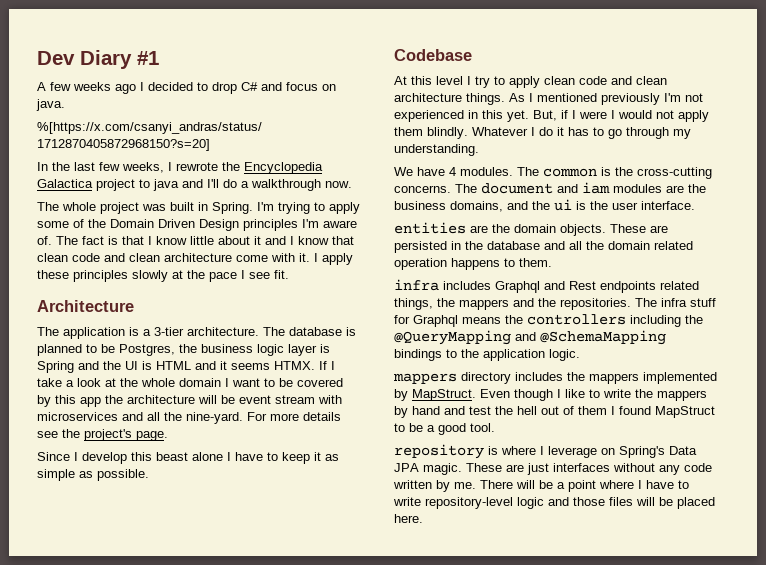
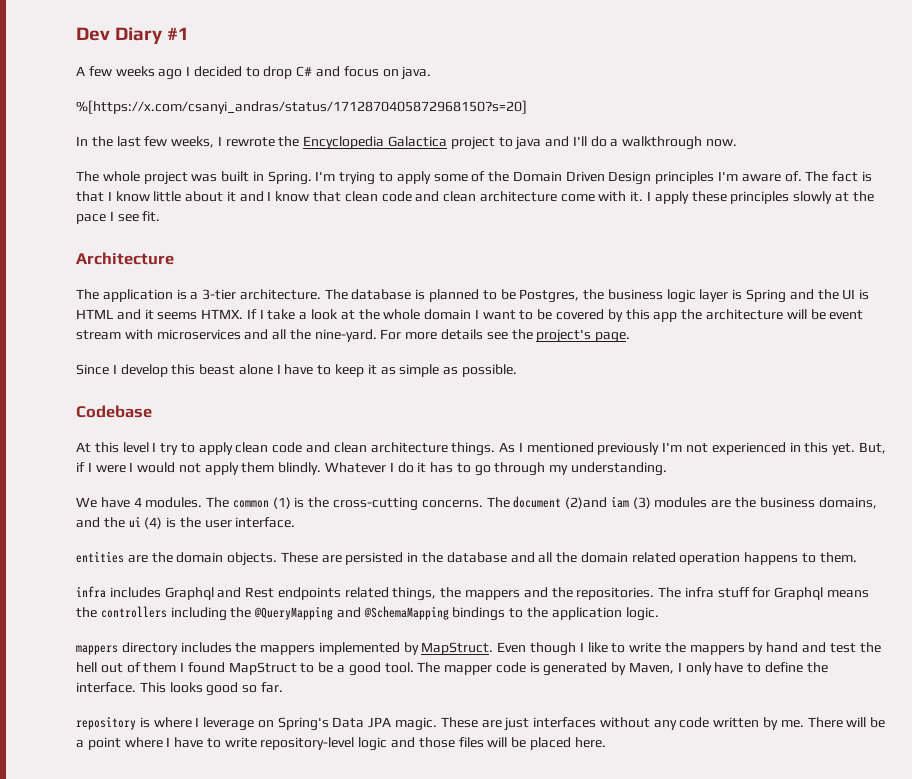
- The common is the cross-cutting concerns.
+ The common (1) is the cross-cutting concerns.
- The document and iam modules are the business domains, and the ui is the user interface.
+ The document (2)and iam (3) modules are the business domains, and the ui (4) is the user interface.
+ The mapper code is generated by Maven, I only have to define the interface. This looks good so far.

